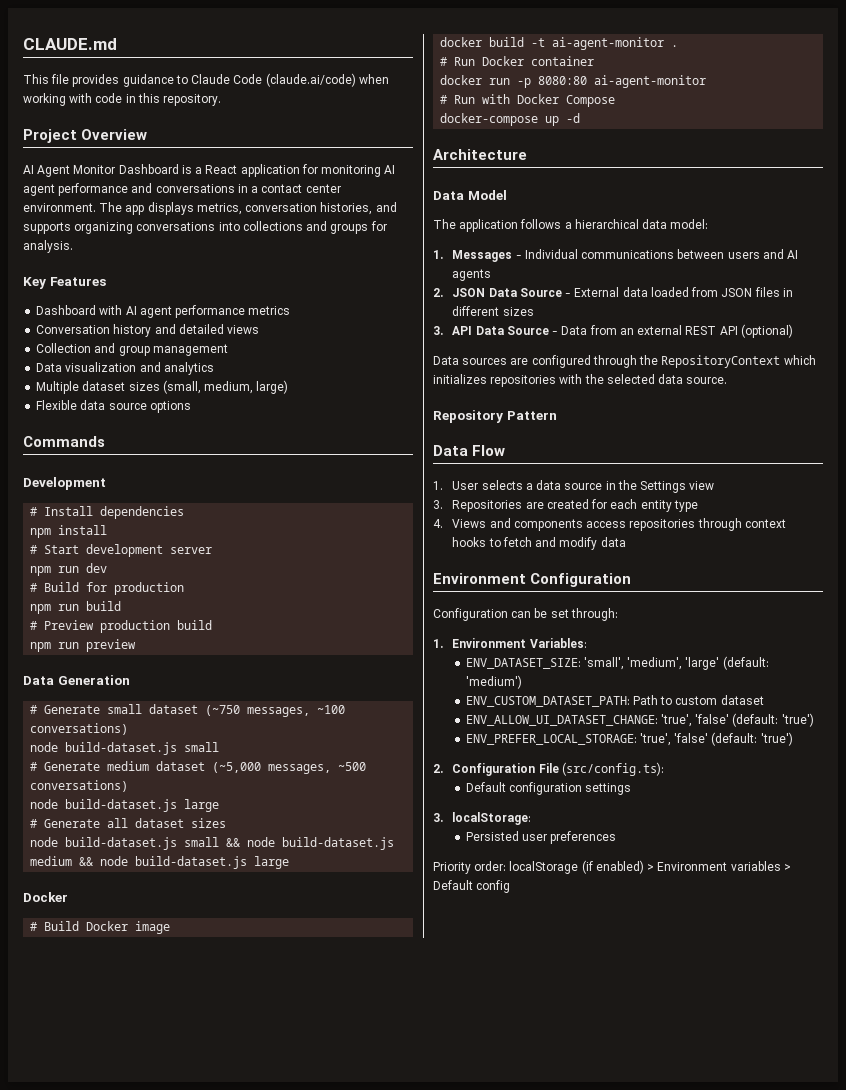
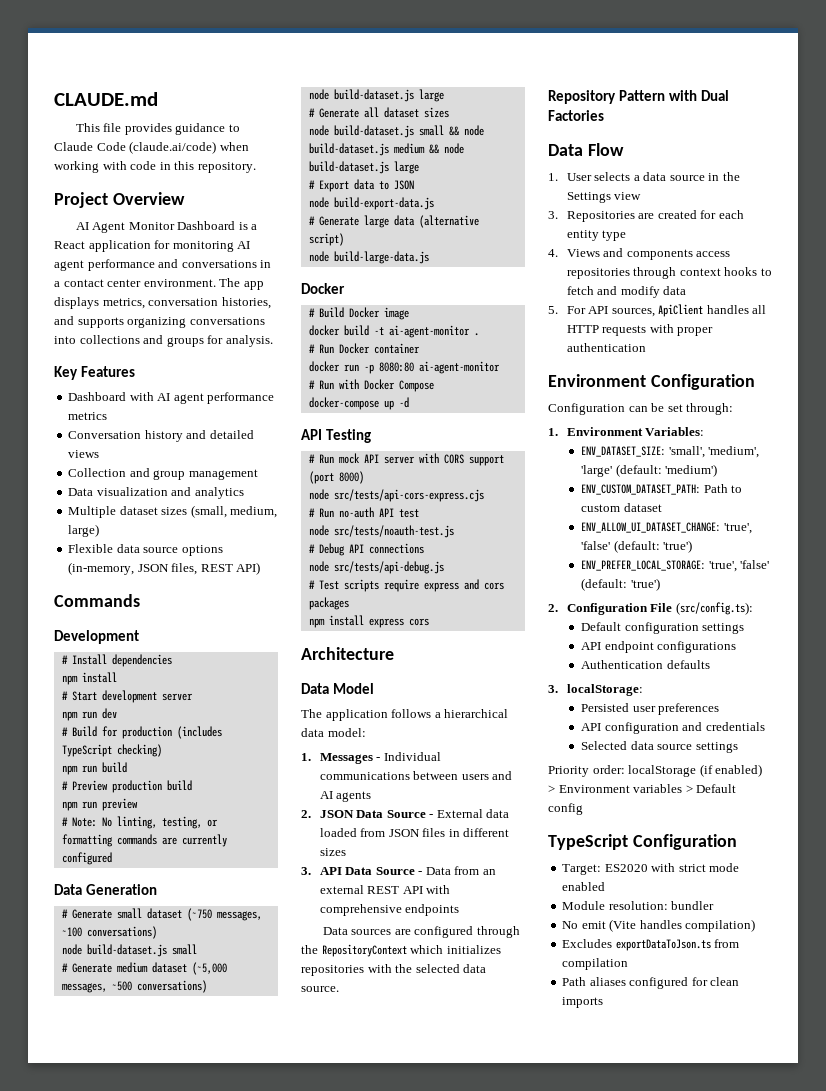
- Flexible data source options
+ Flexible data source options (in-memory, JSON files, REST API)
- # Build for production
+ # Build for production (includes TypeScript checking)
+ # Note: No linting, testing, or formatting commands are currently configured
+ # Export data to JSON
+ node build-export-data.js
+ # Generate large data (alternative script)
+ node build-large-data.js
+ API Testing
+ # Run mock API server with CORS support (port 8000)
+ node src/tests/api-cors-express.cjs
+ # Run no-auth API test
+ node src/tests/noauth-test.js
+ # Debug API connections
+ node src/tests/api-debug.js
+ # Test scripts require express and cors packages
+ npm install express cors
- 3. API Data Source - Data from an external REST API (optional)
+ 3. API Data Source - Data from an external REST API with comprehensive endpoints
- Repository Pattern
+ Repository Pattern with Dual Factories
+ 5. For API sources, ApiClient handles all HTTP requests with proper authentication
+ API endpoint configurations
+ Authentication defaults
+ API configuration and credentials
+ Selected data source settings
+ TypeScript Configuration
+ Target: ES2020 with strict mode enabled
+ Module resolution: bundler
+ No emit (Vite handles compilation)
+ Excludes exportDataToJson.ts from compilation
+ Path aliases configured for clean imports

